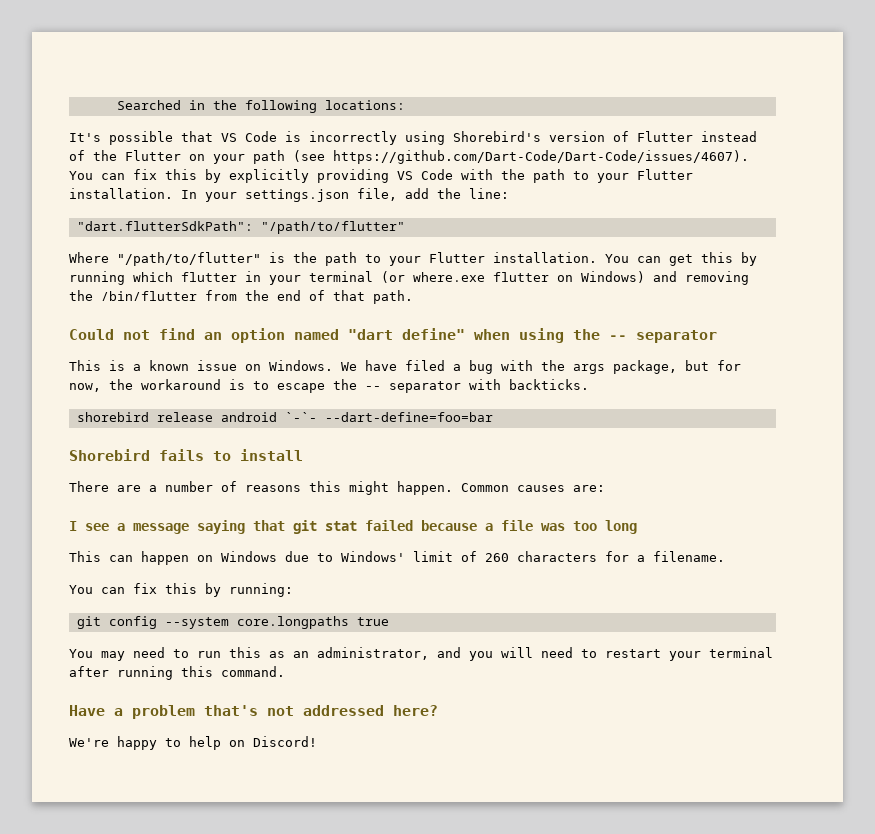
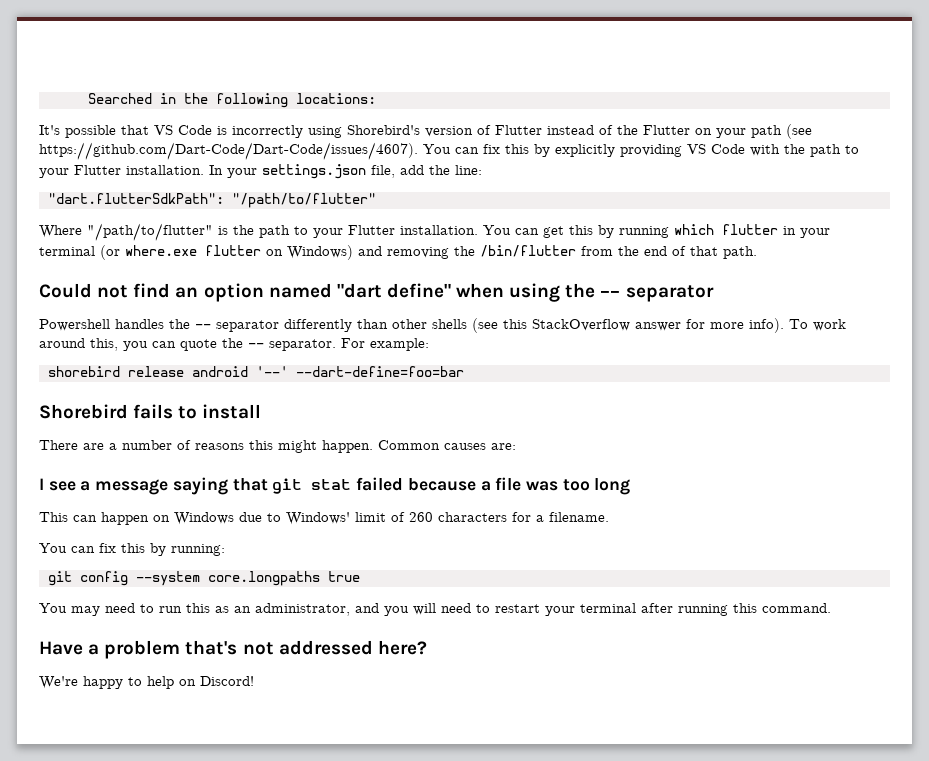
- This is a known issue on Windows. We have filed a bug with the args package, but for now, the workaround is to escape the -- separator with backticks.
+ Powershell handles the -- separator differently than other shells (see this StackOverflow answer for more info). To work around this, you can quote the -- separator. For example:
- shorebird release android `-`- --dart-define=foo=bar
+ shorebird release android '--' --dart-define=foo=bar

